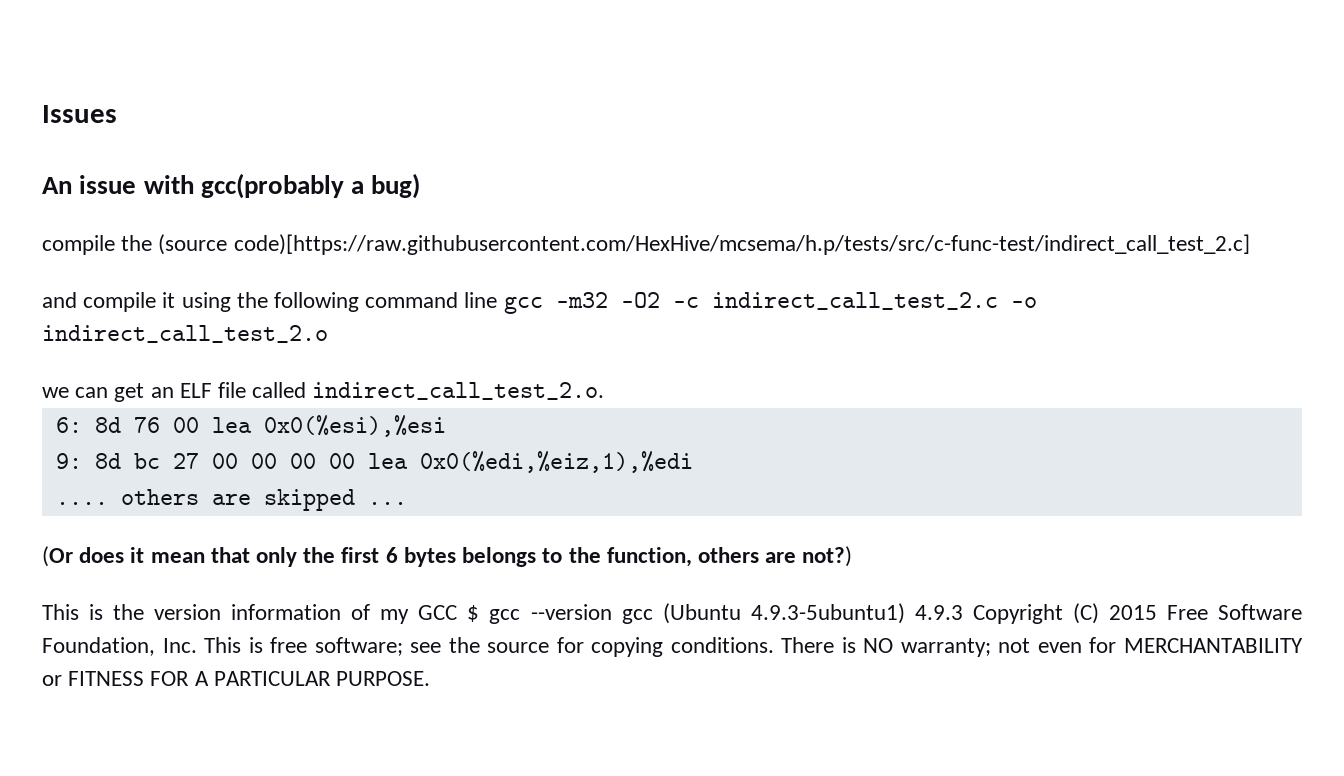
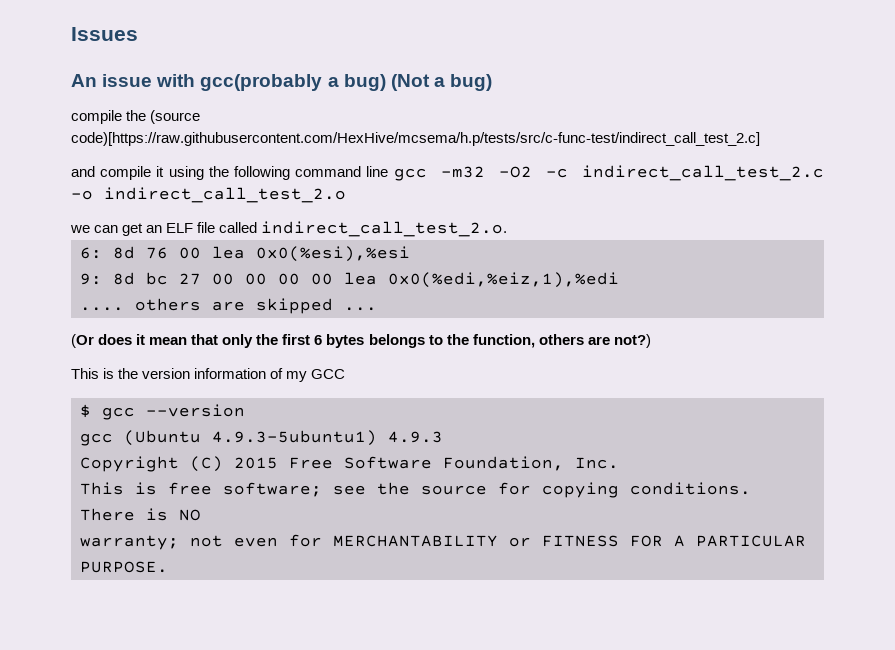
- An issue with gcc(probably a bug)
+ An issue with gcc(probably a bug) (Not a bug)
- This is the version information of my GCC $ gcc --version gcc (Ubuntu 4.9.3-5ubuntu1) 4.9.3 Copyright (C) 2015 Free Software Foundation, Inc. This is free software; see the source for copying conditions.
+ This is the version information of my GCC
+ $ gcc --version
+ gcc (Ubuntu 4.9.3-5ubuntu1) 4.9.3
+ Copyright (C) 2015 Free Software Foundation, Inc.
+ This is free software; see the source for copying conditions.
- There is NO warranty; not even for MERCHANTABILITY or FITNESS FOR A PARTICULAR PURPOSE.
+ There is NO
+ warranty; not even for MERCHANTABILITY or FITNESS FOR A PARTICULAR PURPOSE.

